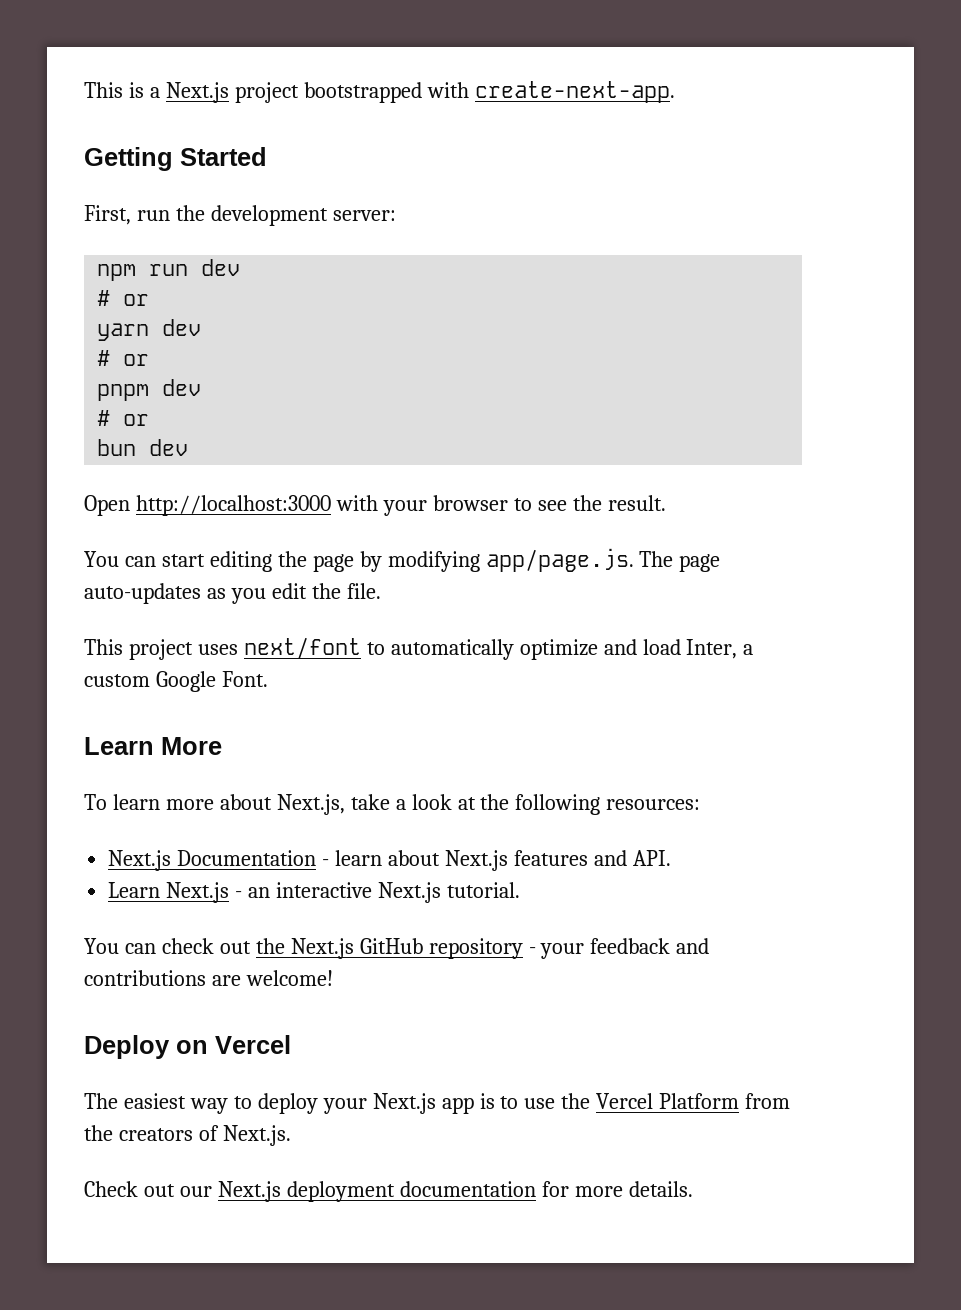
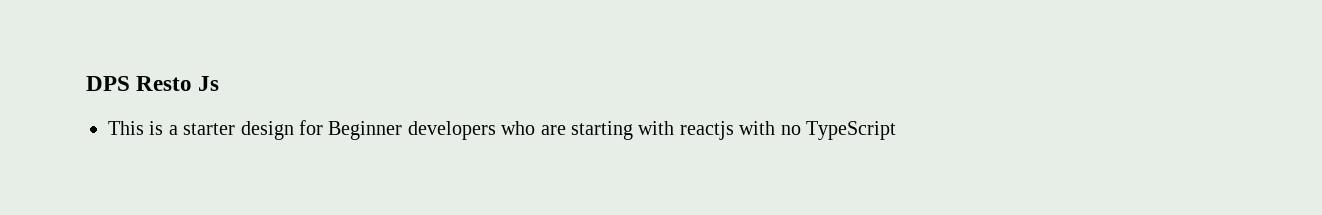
- This is a Next.js project bootstrapped with create-next-app.
- Getting Started
- First, run the development server:
- npm run dev
- # or
- yarn dev
- # or
- pnpm dev
- # or
- bun dev
- Open http://localhost:3000 with your browser to see the result.
- You can start editing the page by modifying app/page.js. The page auto-updates as you edit the file.
- This project uses next/font to automatically optimize and load Inter, a custom Google Font.
- Learn More
- To learn more about Next.js, take a look at the following resources:
- Next.js Documentation - learn about Next.js features and API.
- Learn Next.js - an interactive Next.js tutorial.
- You can check out the Next.js GitHub repository - your feedback and contributions are welcome!
- Deploy on Vercel
- The easiest way to deploy your Next.js app is to use the Vercel Platform from the creators of Next.js.
- Check out our Next.js deployment documentation for more details.
+ DPS Resto Js
+ This is a starter design for Beginner developers who are starting with reactjs with no TypeScript

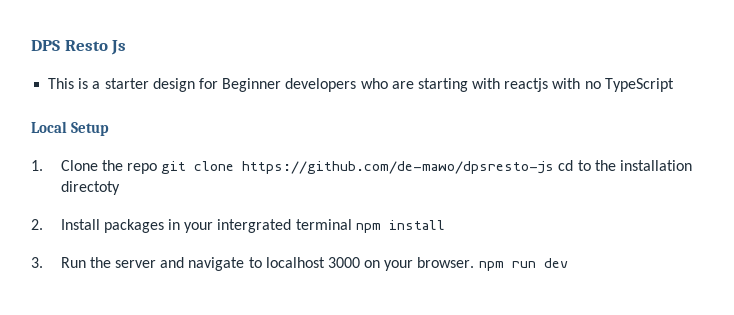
+ Local Setup
+ 1. Clone the repo git clone https://github.com/de-mawo/dpsresto-js cd to the installation directoty
+ 2. Install packages in your intergrated terminal npm install
+ 3. Run the server and navigate to localhost 3000 on your browser. npm run dev

